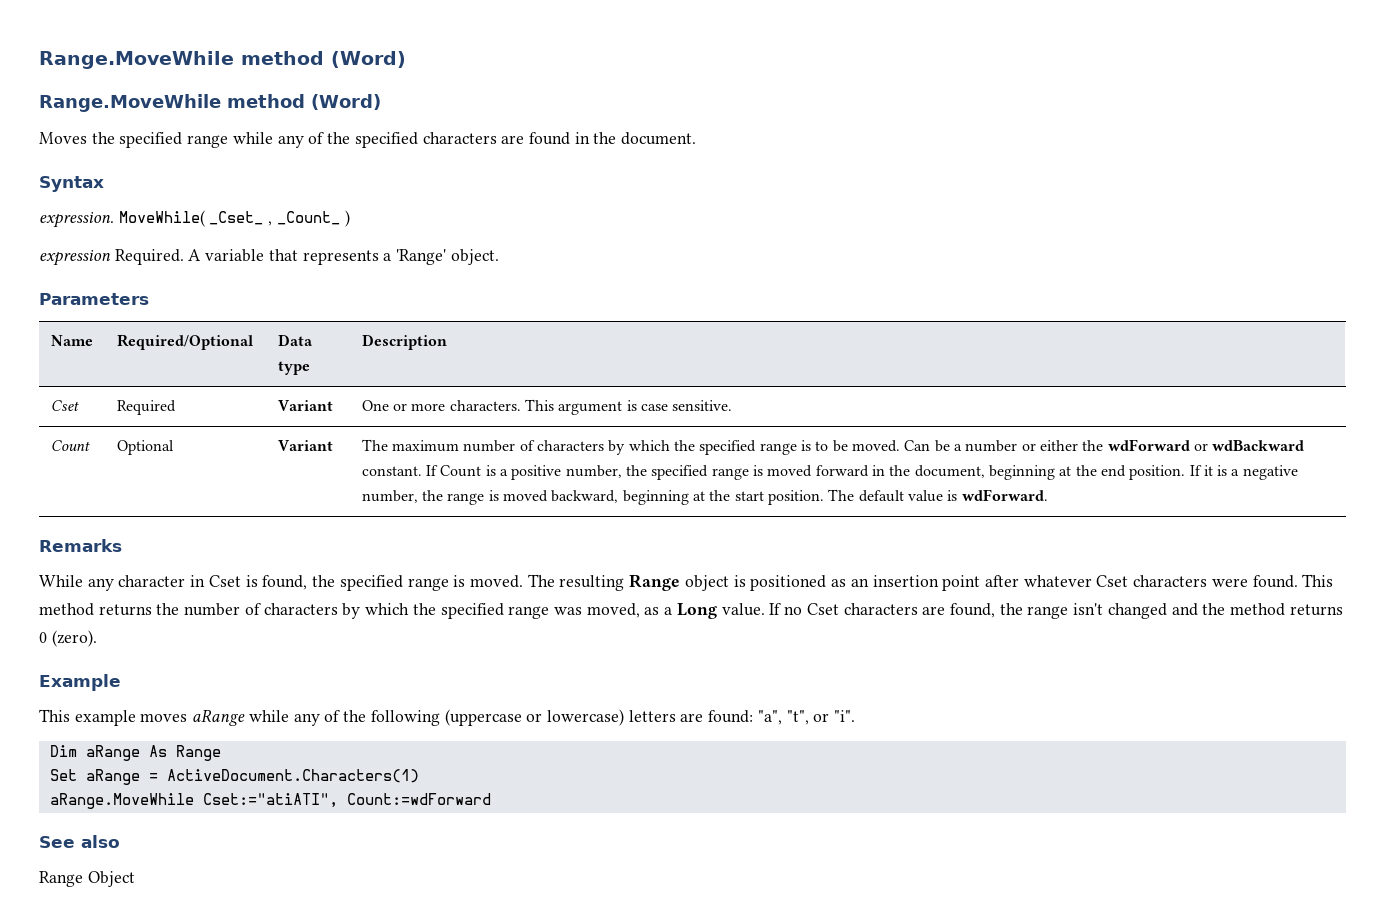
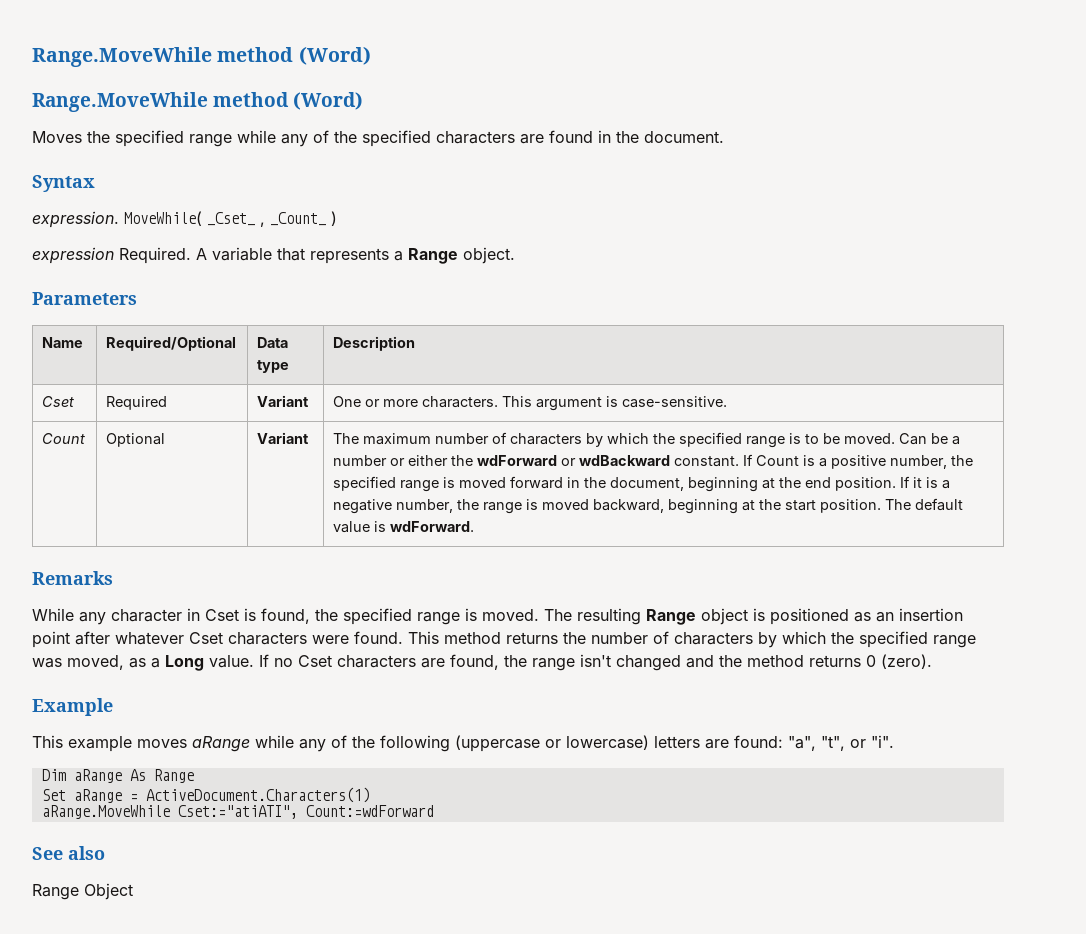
- A variable that represents a 'Range' object.
+ A variable that represents a Range object.
- Cset | Required | Variant | One or more characters. This argument is case sensitive.
+ Cset | Required | Variant | One or more characters. This argument is case-sensitive.

